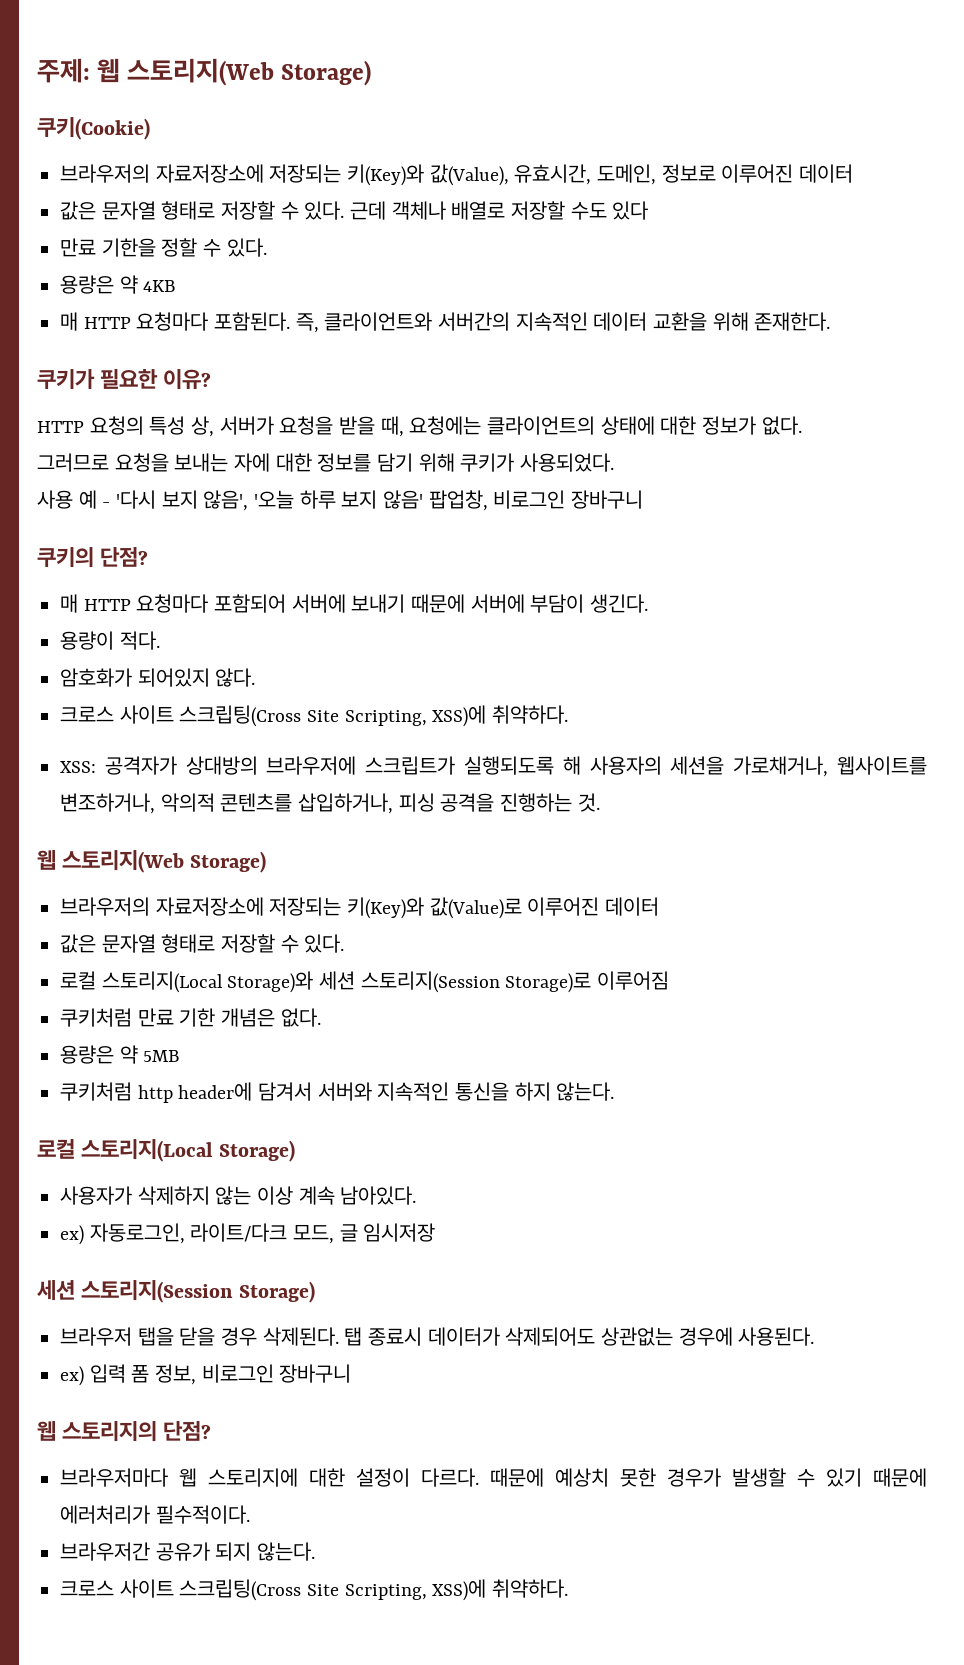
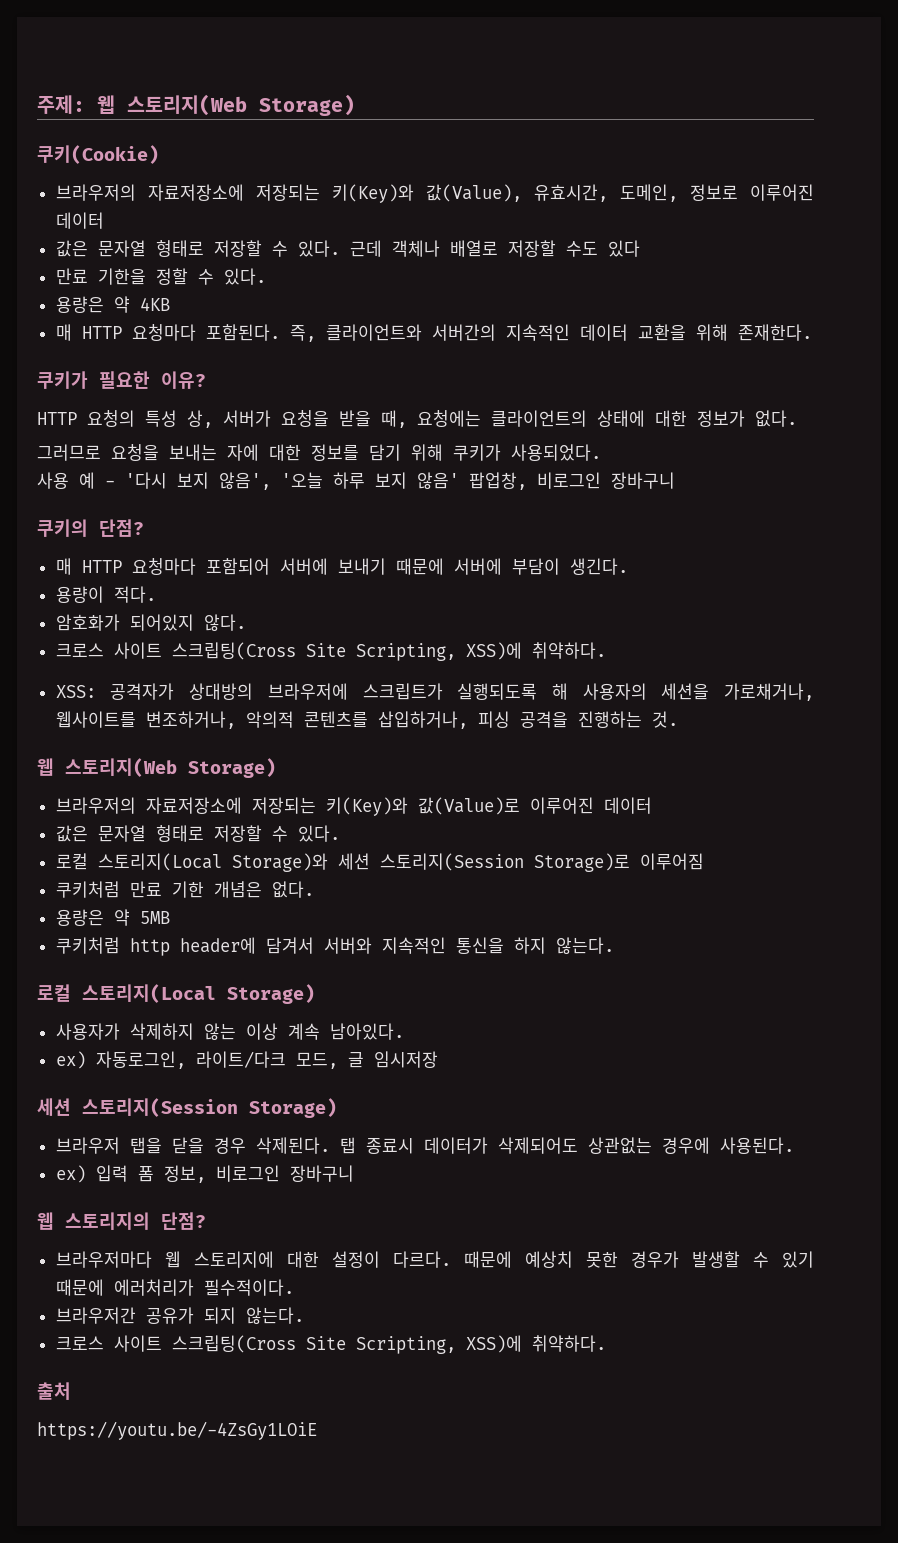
+ 출처
+ https://youtu.be/-4ZsGy1LOiE

